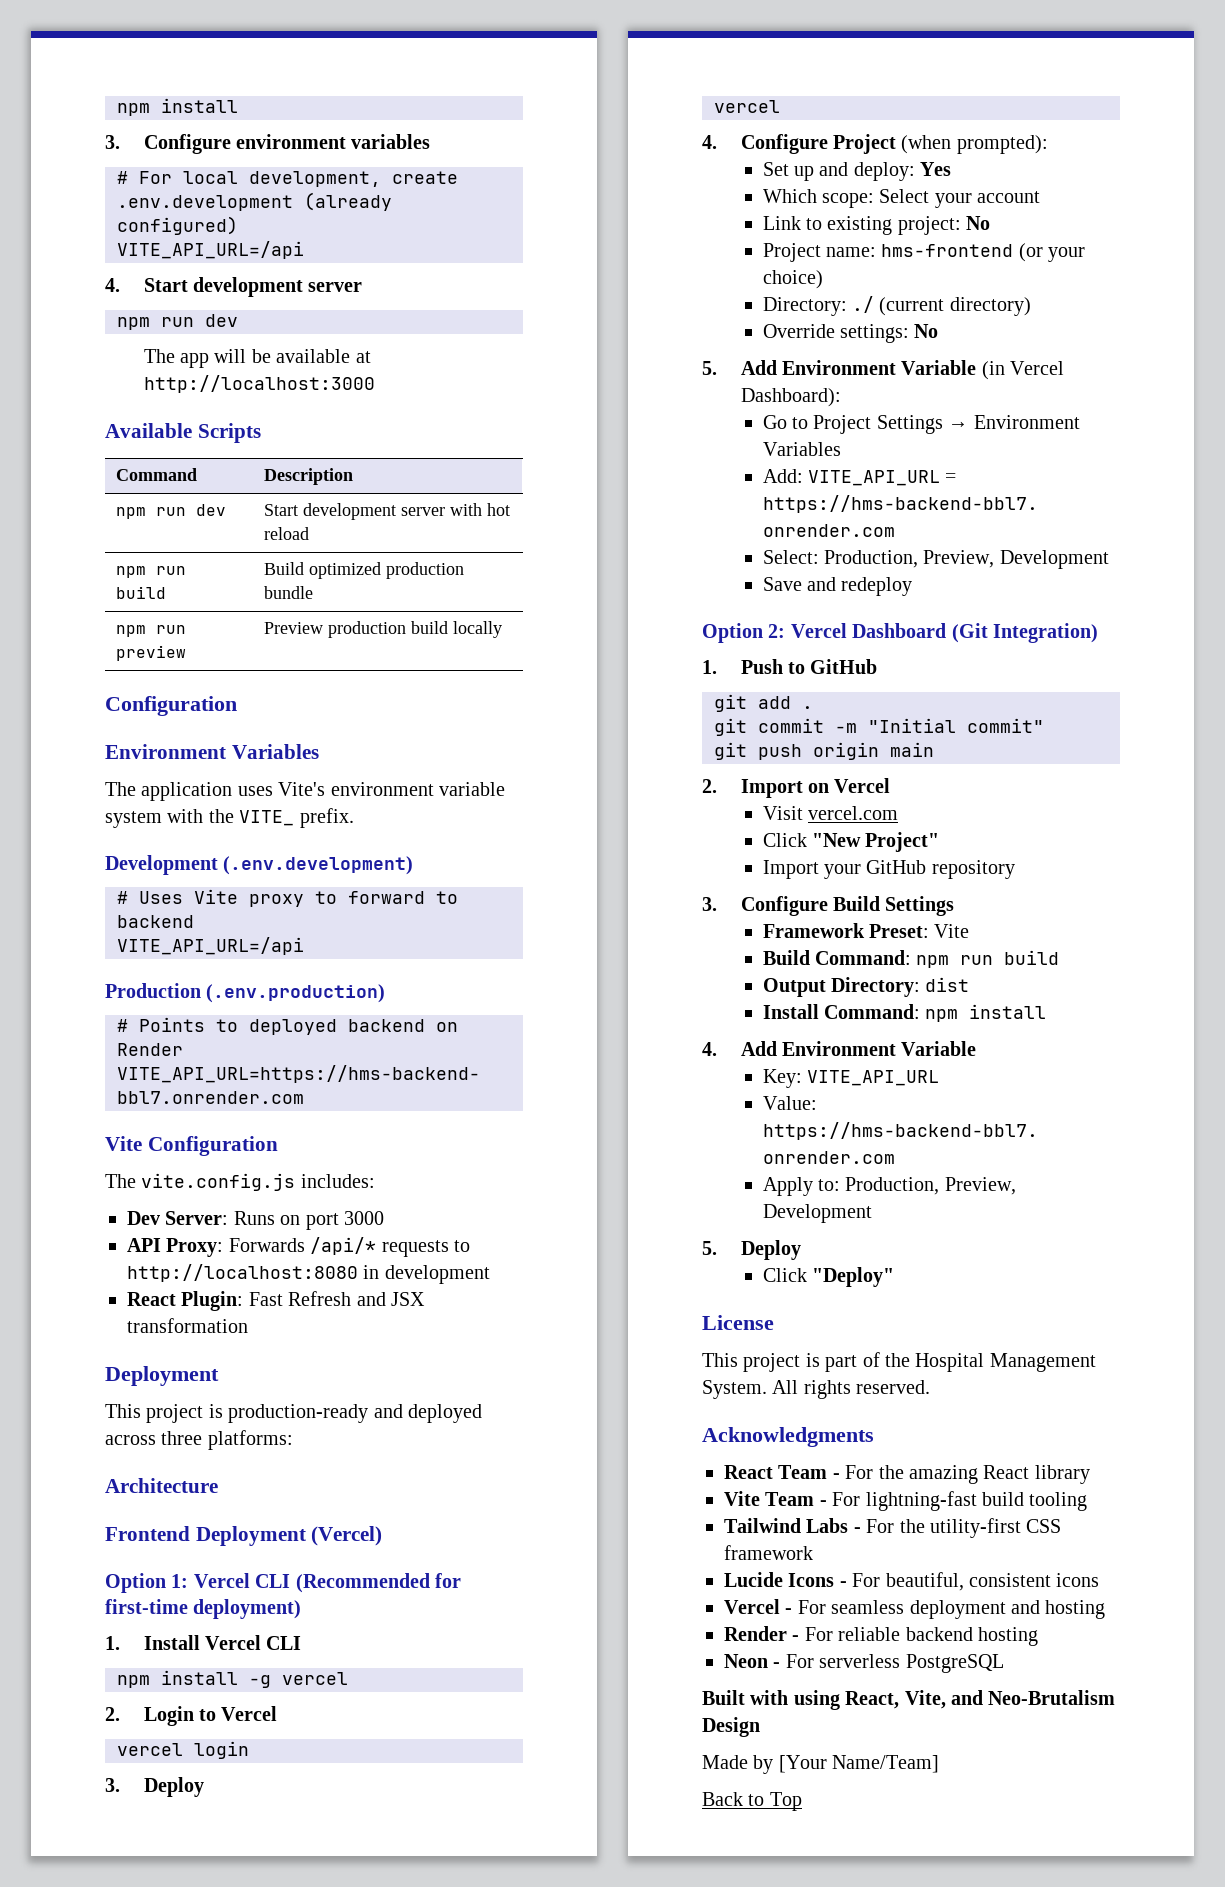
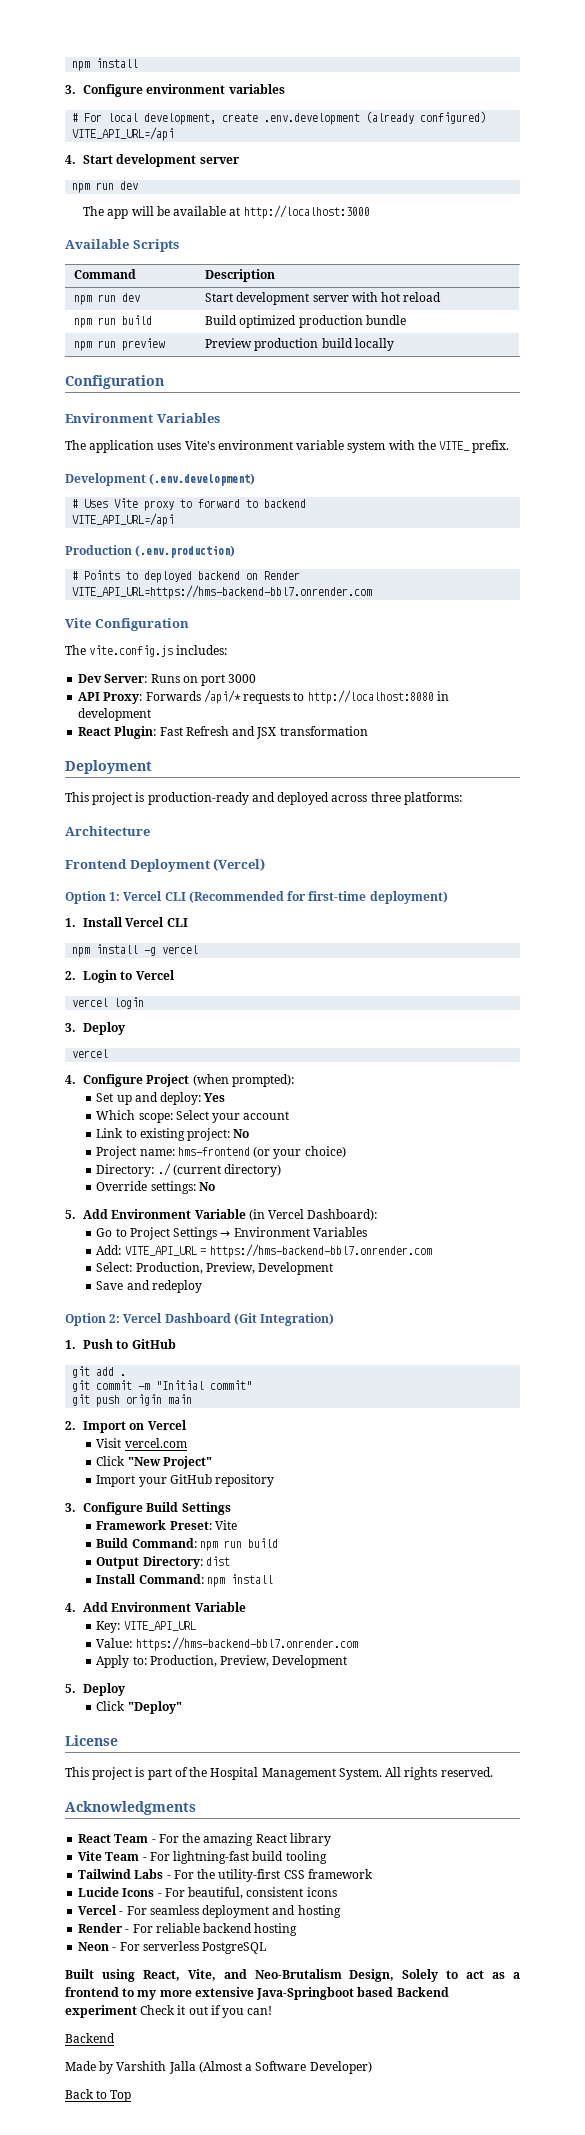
- Built with using React, Vite, and Neo-Brutalism Design
- Made by [Your Name/Team]
+ Built using React, Vite, and Neo-Brutalism Design, Solely to act as a frontend to my more extensive Java-Springboot based Backend experiment Check it out if you can!
+ Backend
+ Made by Varshith Jalla (Almost a Software Developer)

